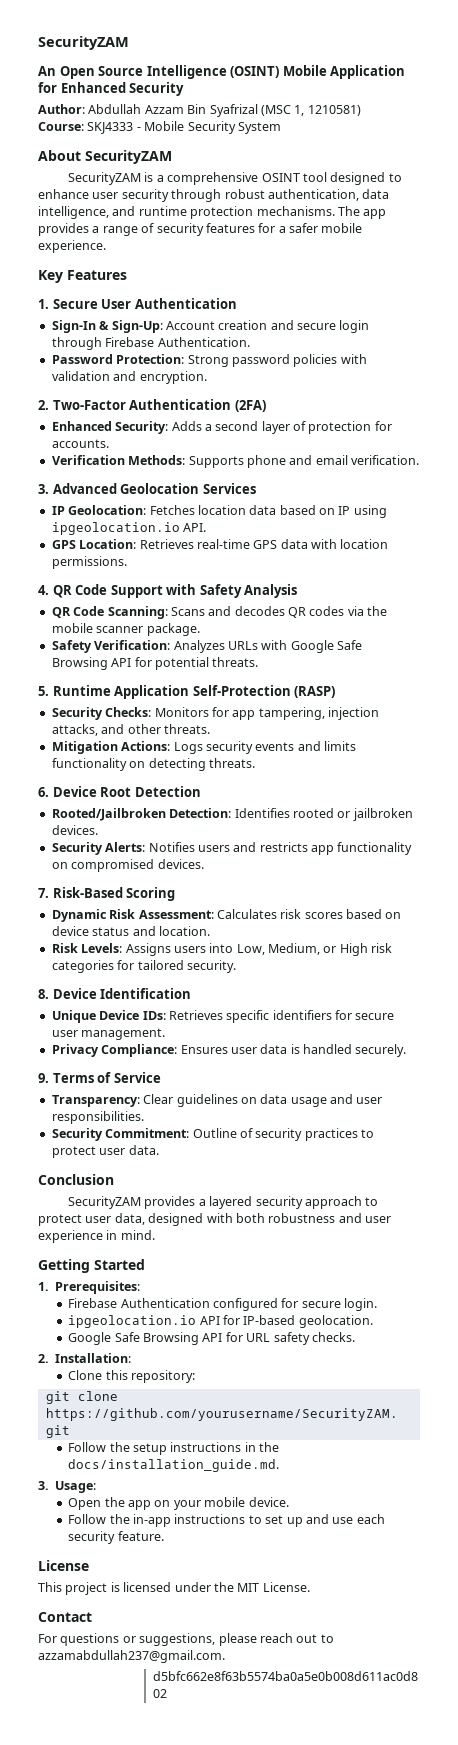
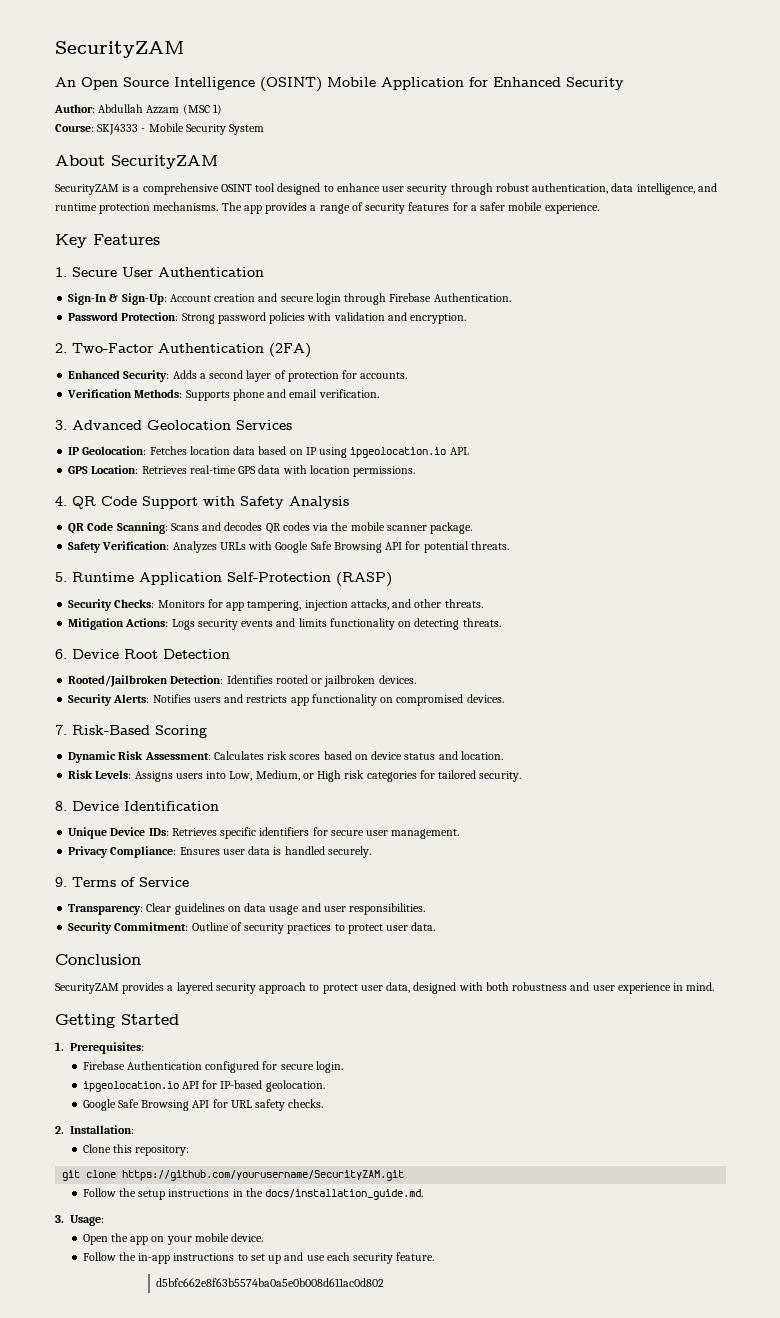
- Author: Abdullah Azzam Bin Syafrizal (MSC 1, 1210581)
+ Author: Abdullah Azzam (MSC 1)
- License
- This project is licensed under the MIT License.
- Contact
- For questions or suggestions, please reach out to azzamabdullah237@gmail.com.

